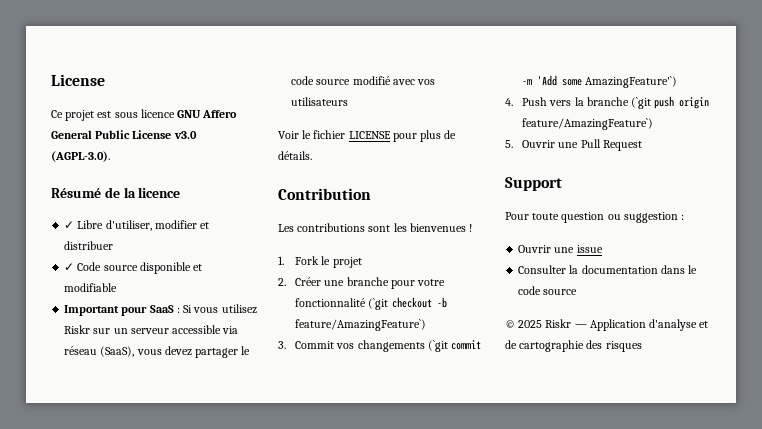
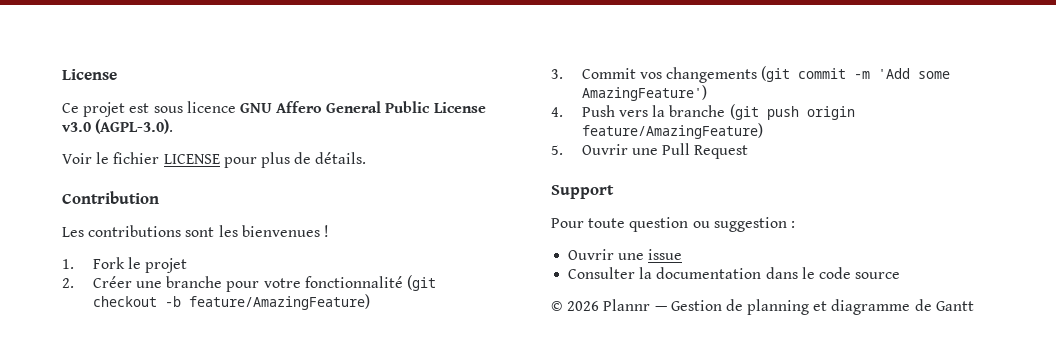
- Résumé de la licence
- ✓ Libre d'utiliser, modifier et distribuer
- ✓ Code source disponible et modifiable
- Important pour SaaS : Si vous utilisez Riskr sur un serveur accessible via réseau (SaaS), vous devez partager le code source modifié avec vos utilisateurs
- 2. Créer une branche pour votre fonctionnalité (`git checkout -b feature/AmazingFeature`)
+ 2. Créer une branche pour votre fonctionnalité (git checkout -b feature/AmazingFeature)
- 3. Commit vos changements (`git commit -m 'Add some AmazingFeature'`)
+ 3. Commit vos changements (git commit -m 'Add some AmazingFeature')
- 4. Push vers la branche (`git push origin feature/AmazingFeature`)
+ 4. Push vers la branche (git push origin feature/AmazingFeature)
- © 2025 Riskr — Application d'analyse et de cartographie des risques
+ © 2026 Plannr — Gestion de planning et diagramme de Gantt

